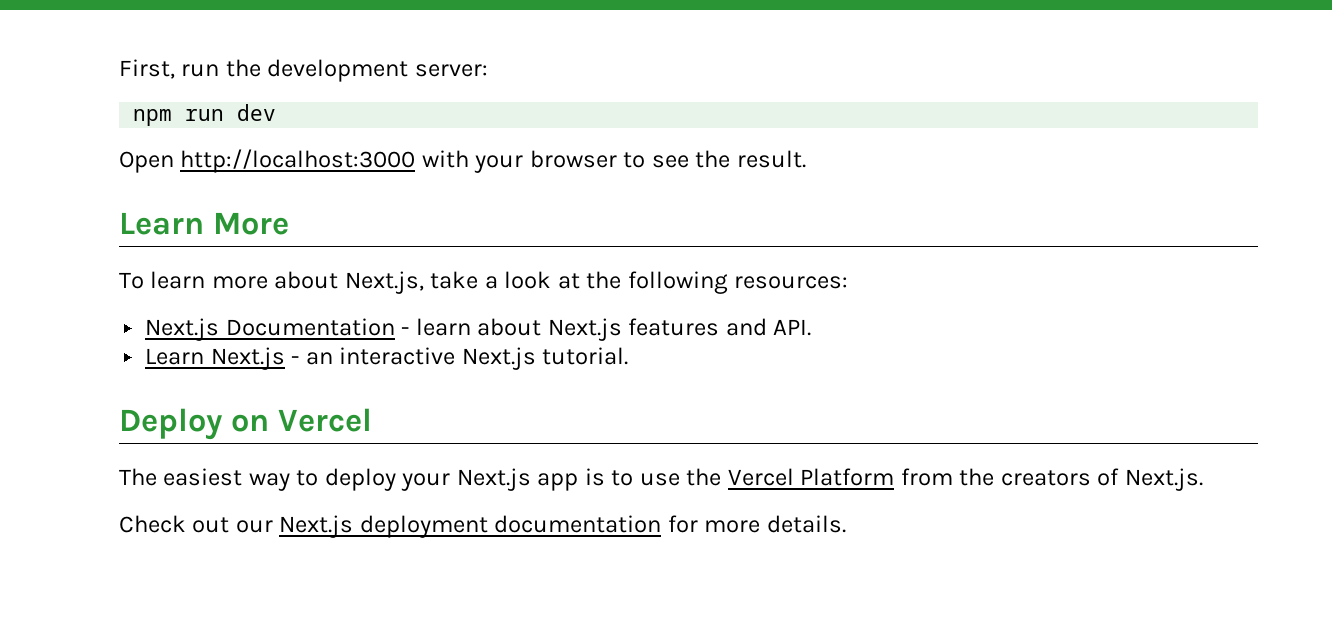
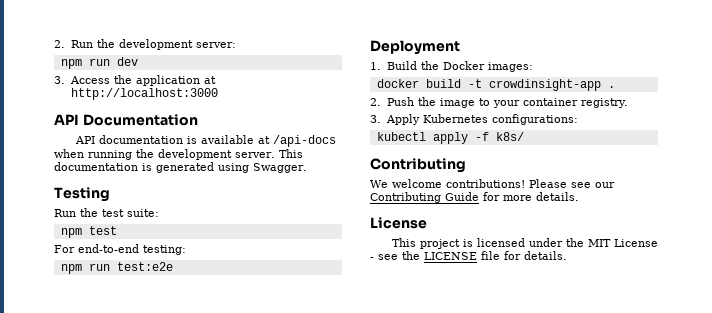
- First, run the development server:
+ 2. Run the development server:
- Open http://localhost:3000 with your browser to see the result.
- Learn More
- To learn more about Next.js, take a look at the following resources:
- Next.js Documentation - learn about Next.js features and API.
- Learn Next.js - an interactive Next.js tutorial.
- Deploy on Vercel
- The easiest way to deploy your Next.js app is to use the Vercel Platform from the creators of Next.js.
- Check out our Next.js deployment documentation for more details.
+ 3. Access the application at http://localhost:3000
+ API Documentation
+ API documentation is available at /api-docs when running the development server. This documentation is generated using Swagger.
+ Testing
+ Run the test suite:
+ npm test
+ For end-to-end testing:
+ npm run test:e2e
+ Deployment
+ 1. Build the Docker images:
+ docker build -t crowdinsight-app .
+ 2. Push the image to your container registry.
+ 3. Apply Kubernetes configurations:
+ kubectl apply -f k8s/
+ Contributing
+ We welcome contributions! Please see our Contributing Guide for more details.
+ License
+ This project is licensed under the MIT License - see the LICENSE file for details.

